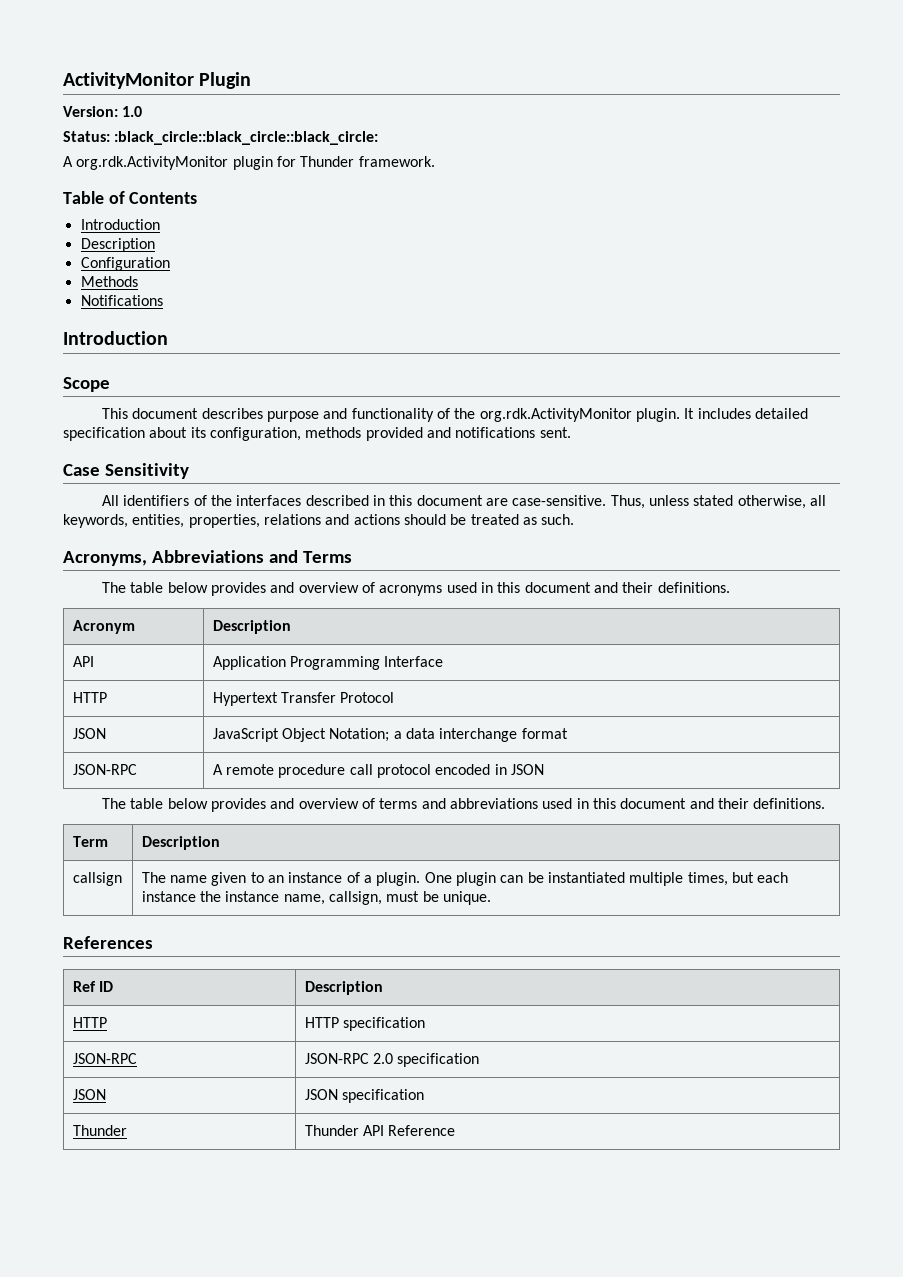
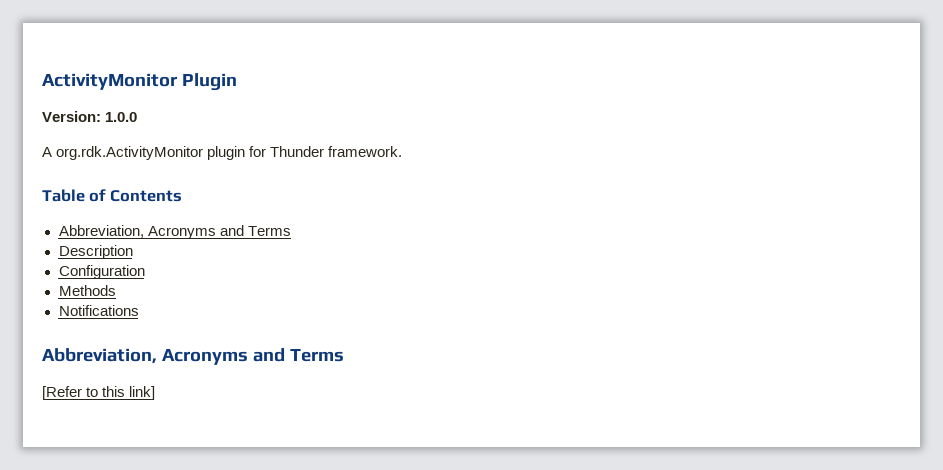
- Version: 1.0
- Status: :black_circle::black_circle::black_circle:
+ Version: 1.0.0
  Table of Contents
- Introduction
+ Abbreviation, Acronyms and Terms
  Notifications
- Introduction
- Scope
- This document describes purpose and functionality of the org.rdk.ActivityMonitor plugin. It includes detailed specification about its configuration, methods provided and notifications sent.
- Case Sensitivity
- All identifiers of the interfaces described in this document are case-sensitive. Thus, unless stated otherwise, all keywords, entities, properties, relations and actions should be treated as such.
- Acronyms, Abbreviations and Terms
- The table below provides and overview of acronyms used in this document and their definitions.
- Acronym | Description
- API | Application Programming Interface
- HTTP | Hypertext Transfer Protocol
- JSON | JavaScript Object Notation; a data interchange format
- JSON-RPC | A remote procedure call protocol encoded in JSON
- The table below provides and overview of terms and abbreviations used in this document and their definitions.
- Term | Description
- callsign | The name given to an instance of a plugin. One plugin can be instantiated multiple times, but each instance the instance name, callsign, must be unique.
- References
- Ref ID | Description
- HTTP | HTTP specification
- JSON-RPC | JSON-RPC 2.0 specification
- JSON | JSON specification
- Thunder | Thunder API Reference
+ Abbreviation, Acronyms and Terms
+ [Refer to this link]

